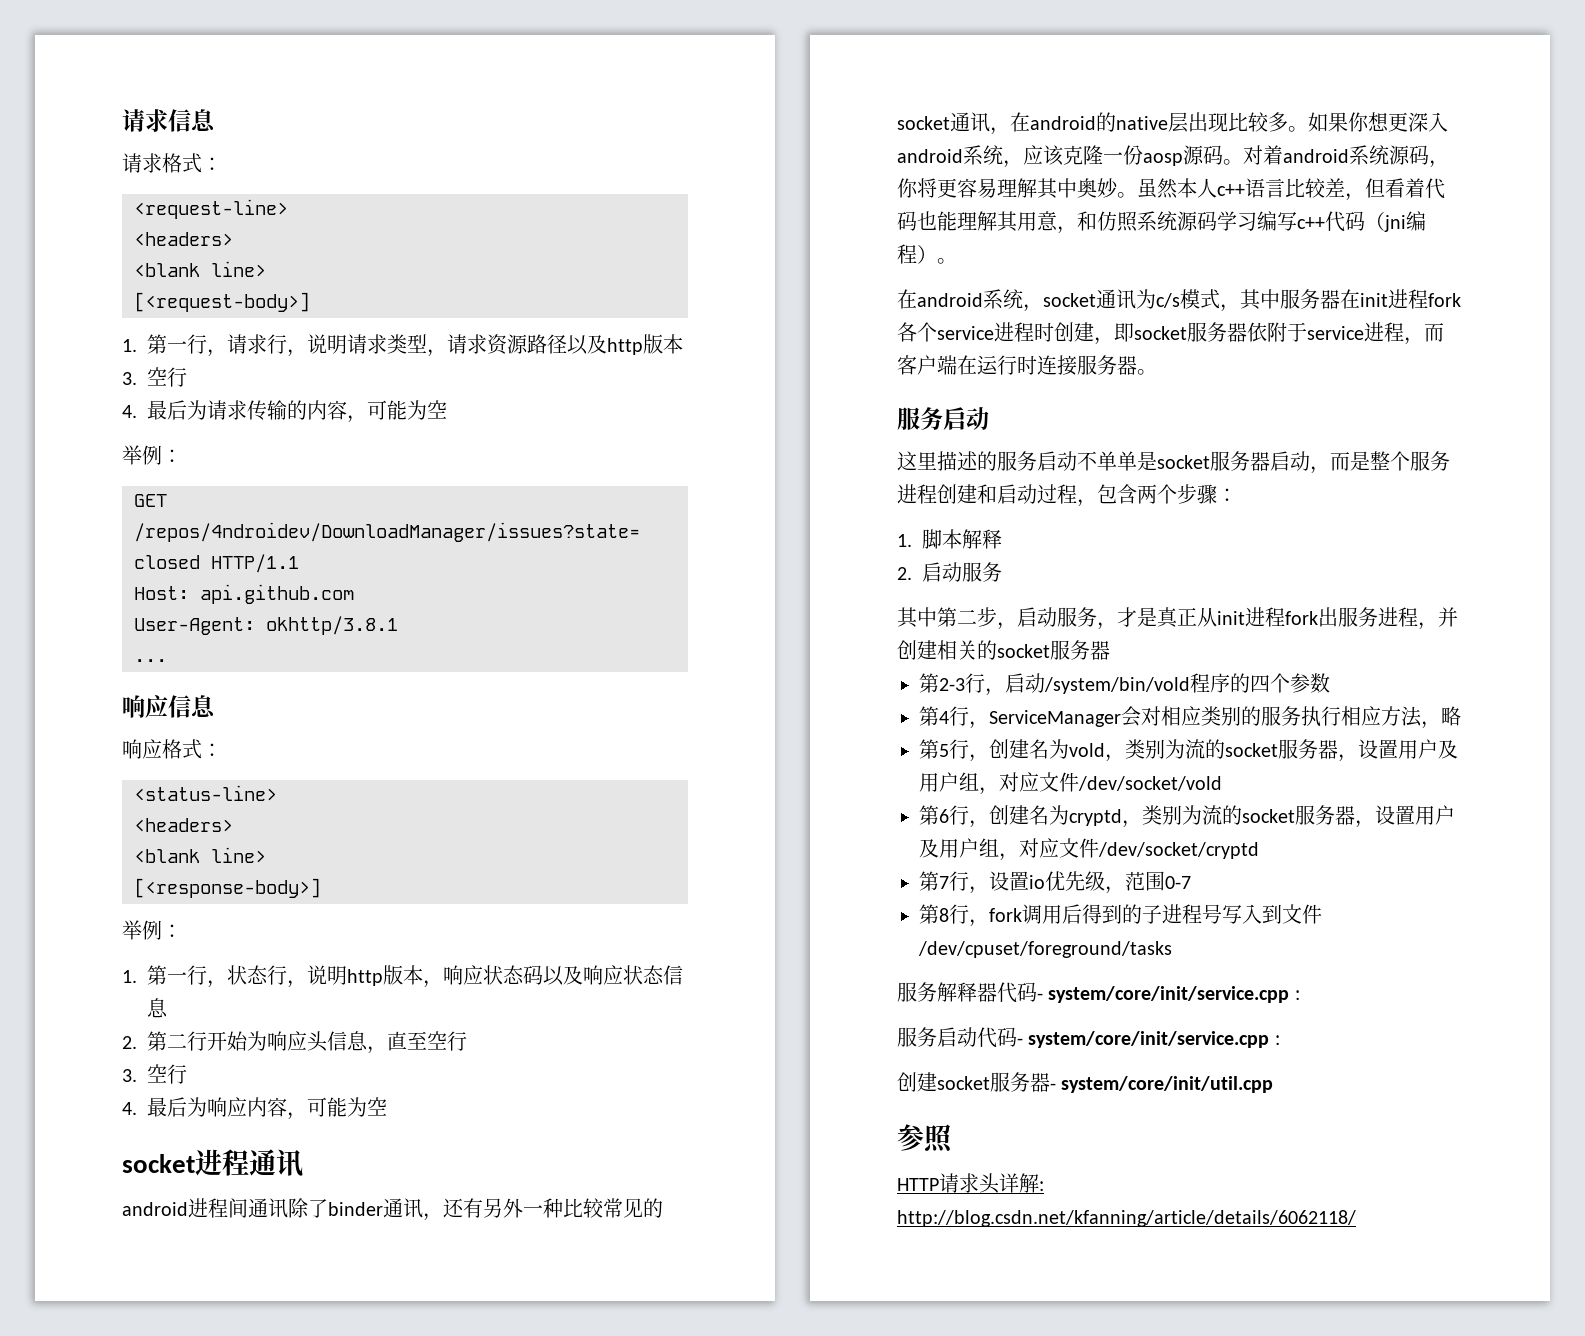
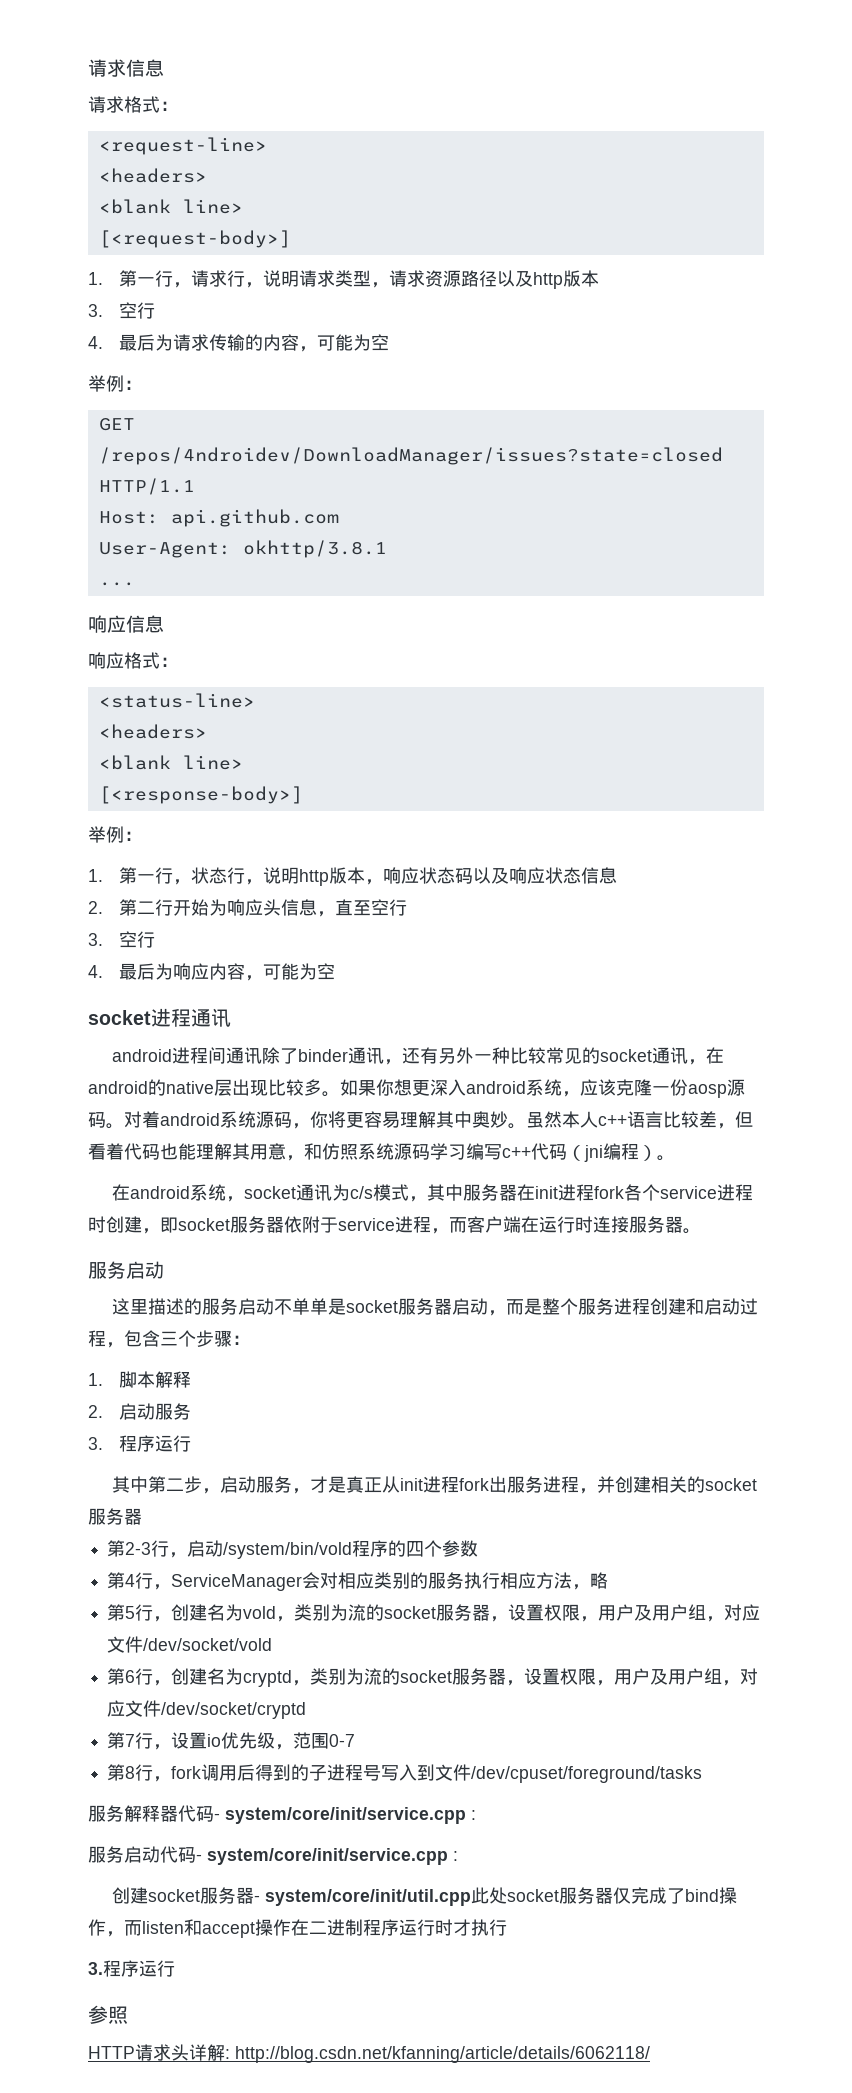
- 这里描述的服务启动不单单是socket服务器启动，而是整个服务进程创建和启动过程，包含两个步骤：
+ 这里描述的服务启动不单单是socket服务器启动，而是整个服务进程创建和启动过程，包含三个步骤：
  2.启动服务
+ 3.程序运行
- 第5行，创建名为vold，类别为流的socket服务器，设置用户及用户组，对应文件/dev/socket/vold
+ 第5行，创建名为vold，类别为流的socket服务器，设置权限，用户及用户组，对应文件/dev/socket/vold
- 第6行，创建名为cryptd，类别为流的socket服务器，设置用户及用户组，对应文件/dev/socket/cryptd
+ 第6行，创建名为cryptd，类别为流的socket服务器，设置权限，用户及用户组，对应文件/dev/socket/cryptd
- 创建socket服务器- system/core/init/util.cpp
+ 创建socket服务器- system/core/init/util.cpp此处socket服务器仅完成了bind操作，而listen和accept操作在二进制程序运行时才执行
+ 3.程序运行

